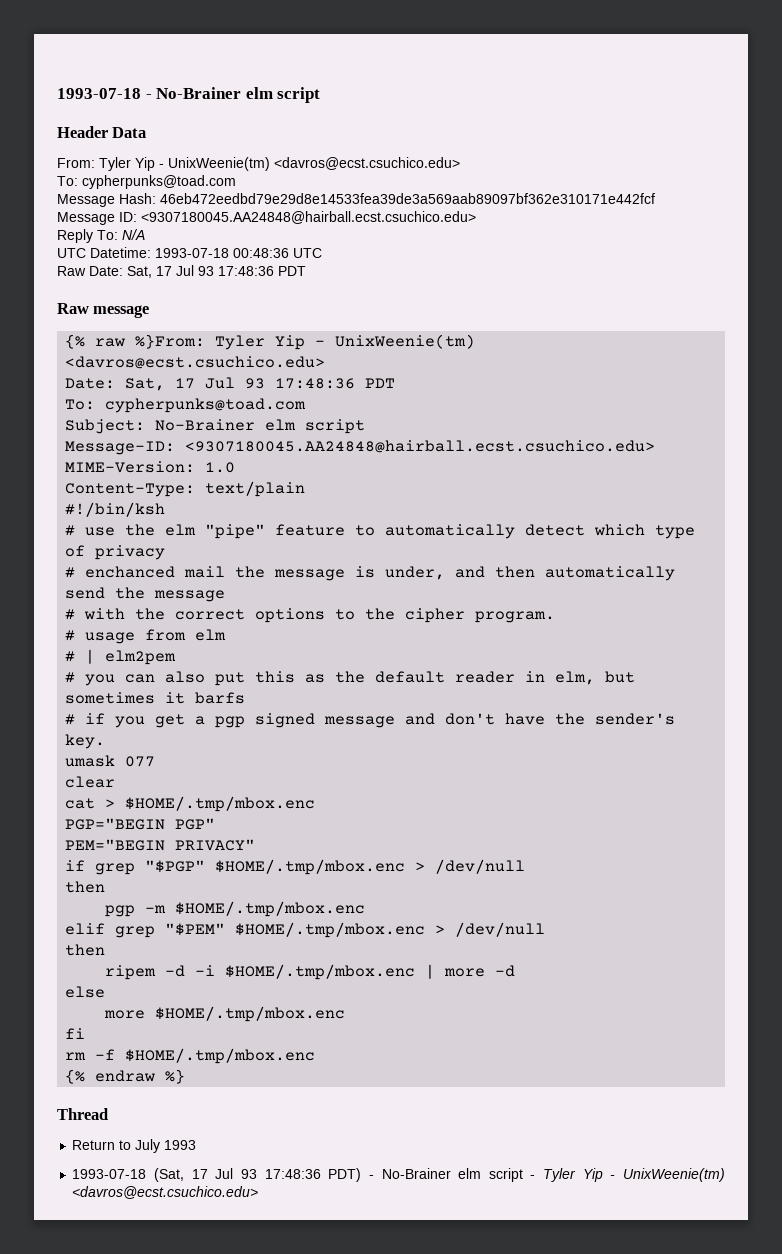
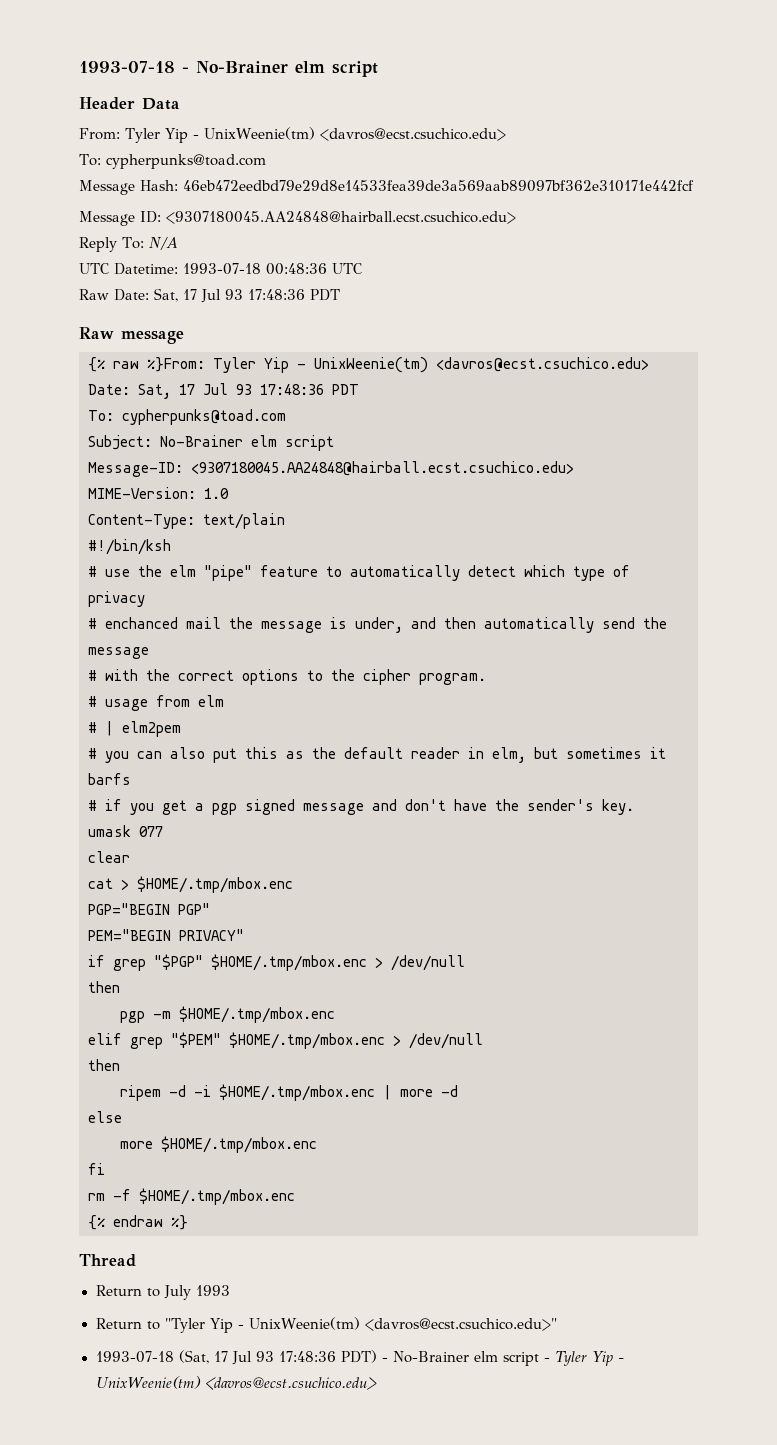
+ Return to "Tyler Yip - UnixWeenie(tm) <davros@ecst.csuchico.edu>"

